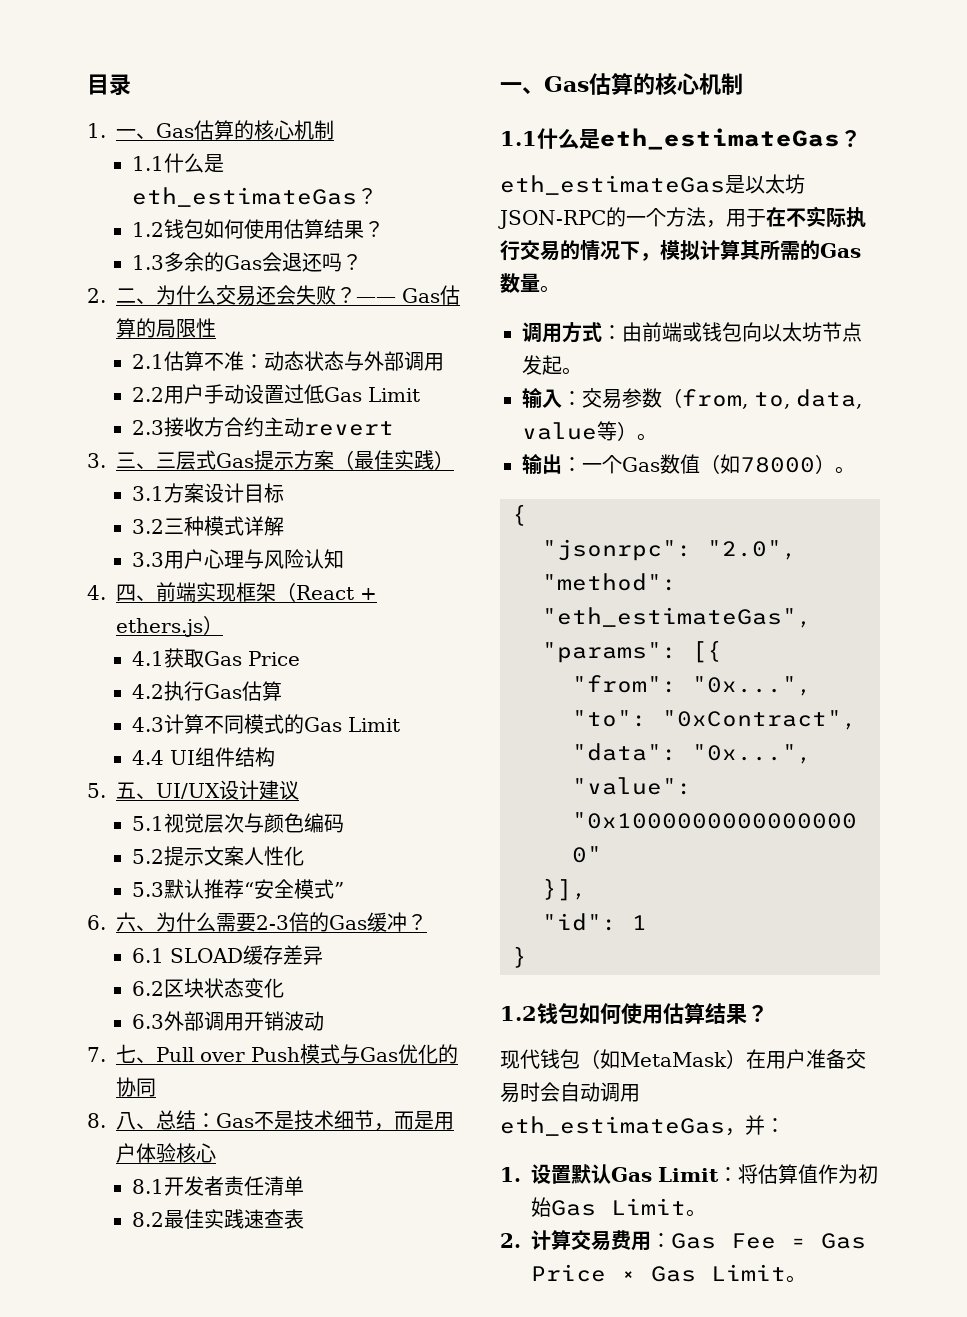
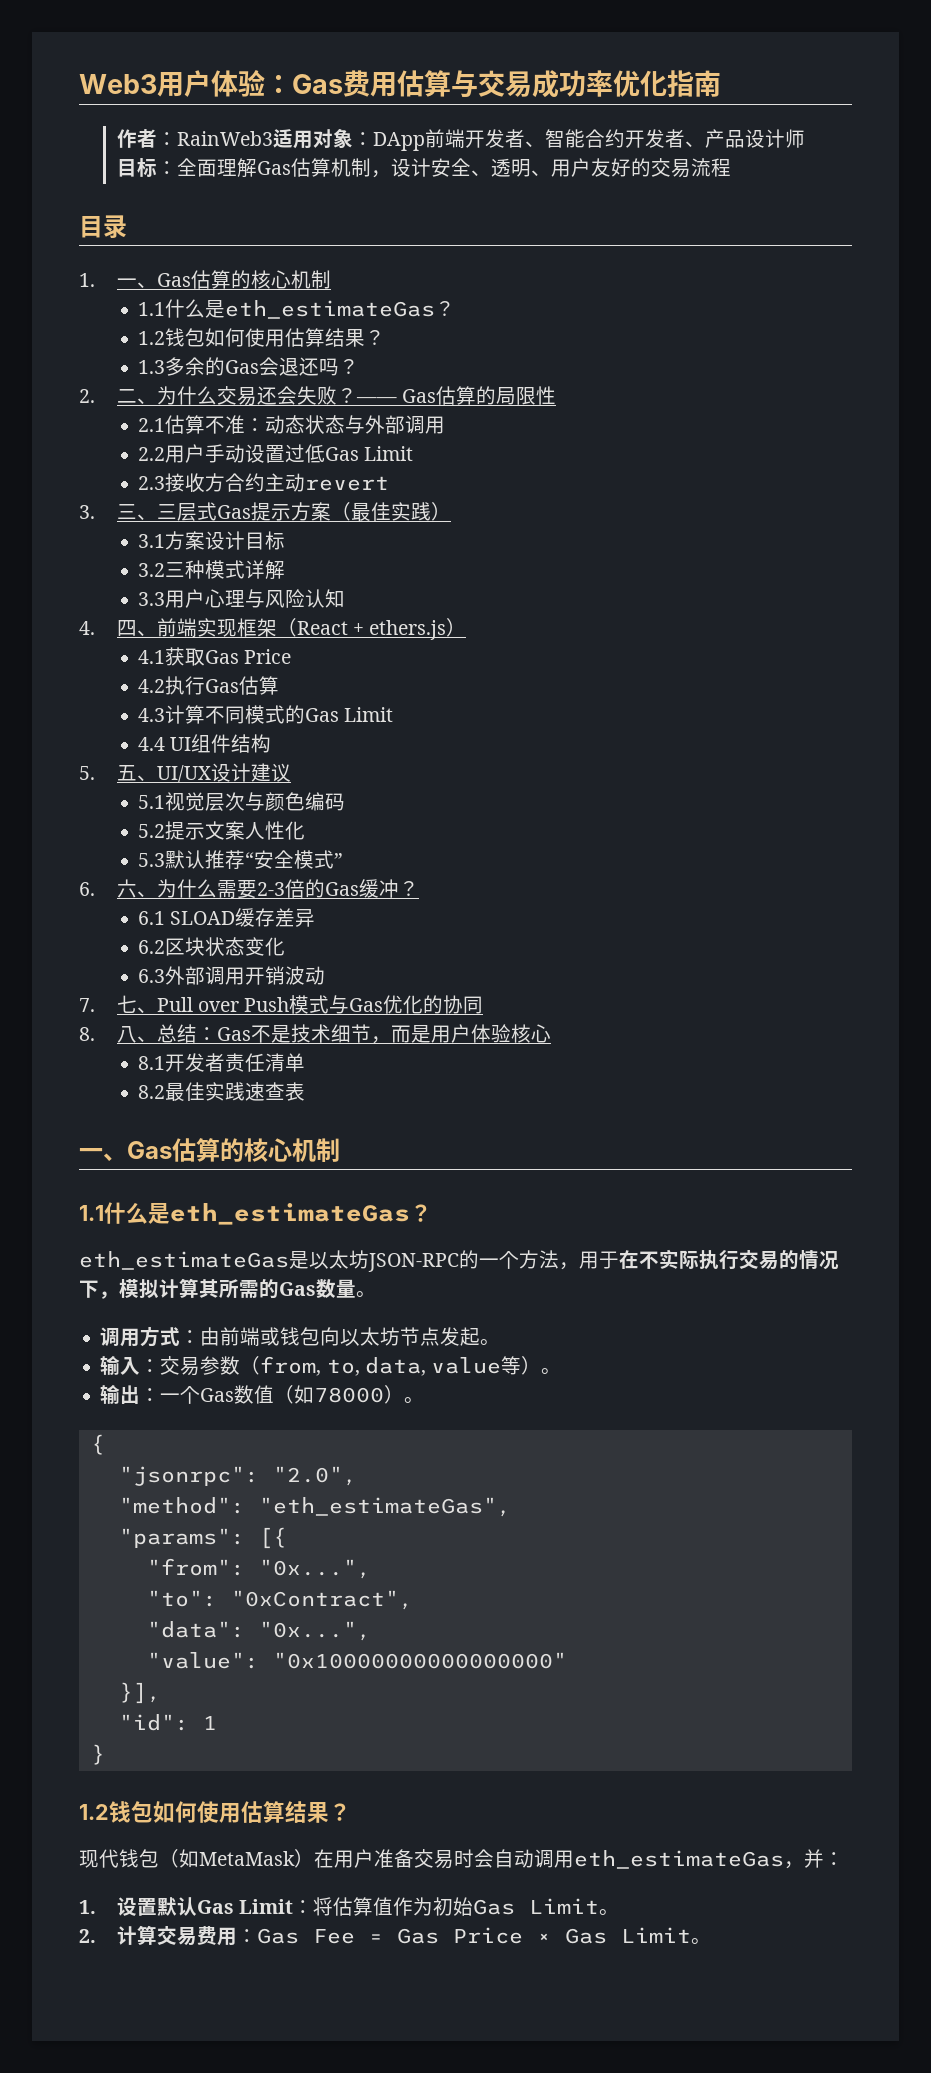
+ Web3用户体验：Gas费用估算与交易成功率优化指南
+ 作者：RainWeb3适用对象：DApp前端开发者、智能合约开发者、产品设计师
+ 目标：全面理解Gas估算机制，设计安全、透明、用户友好的交易流程

